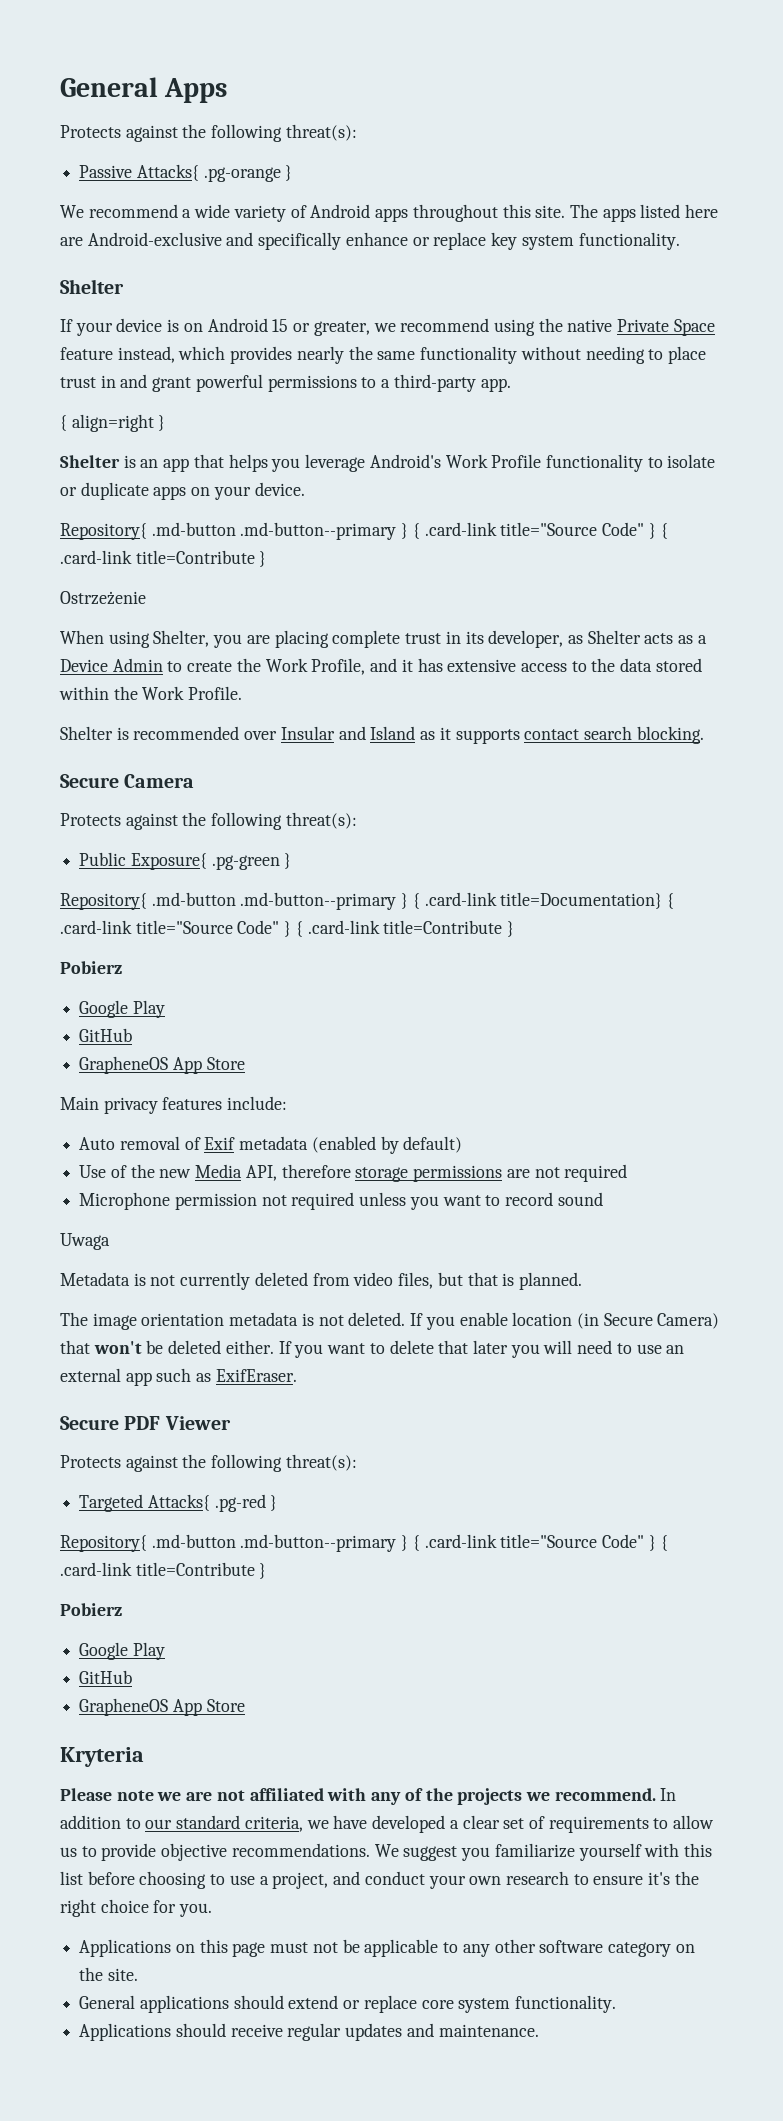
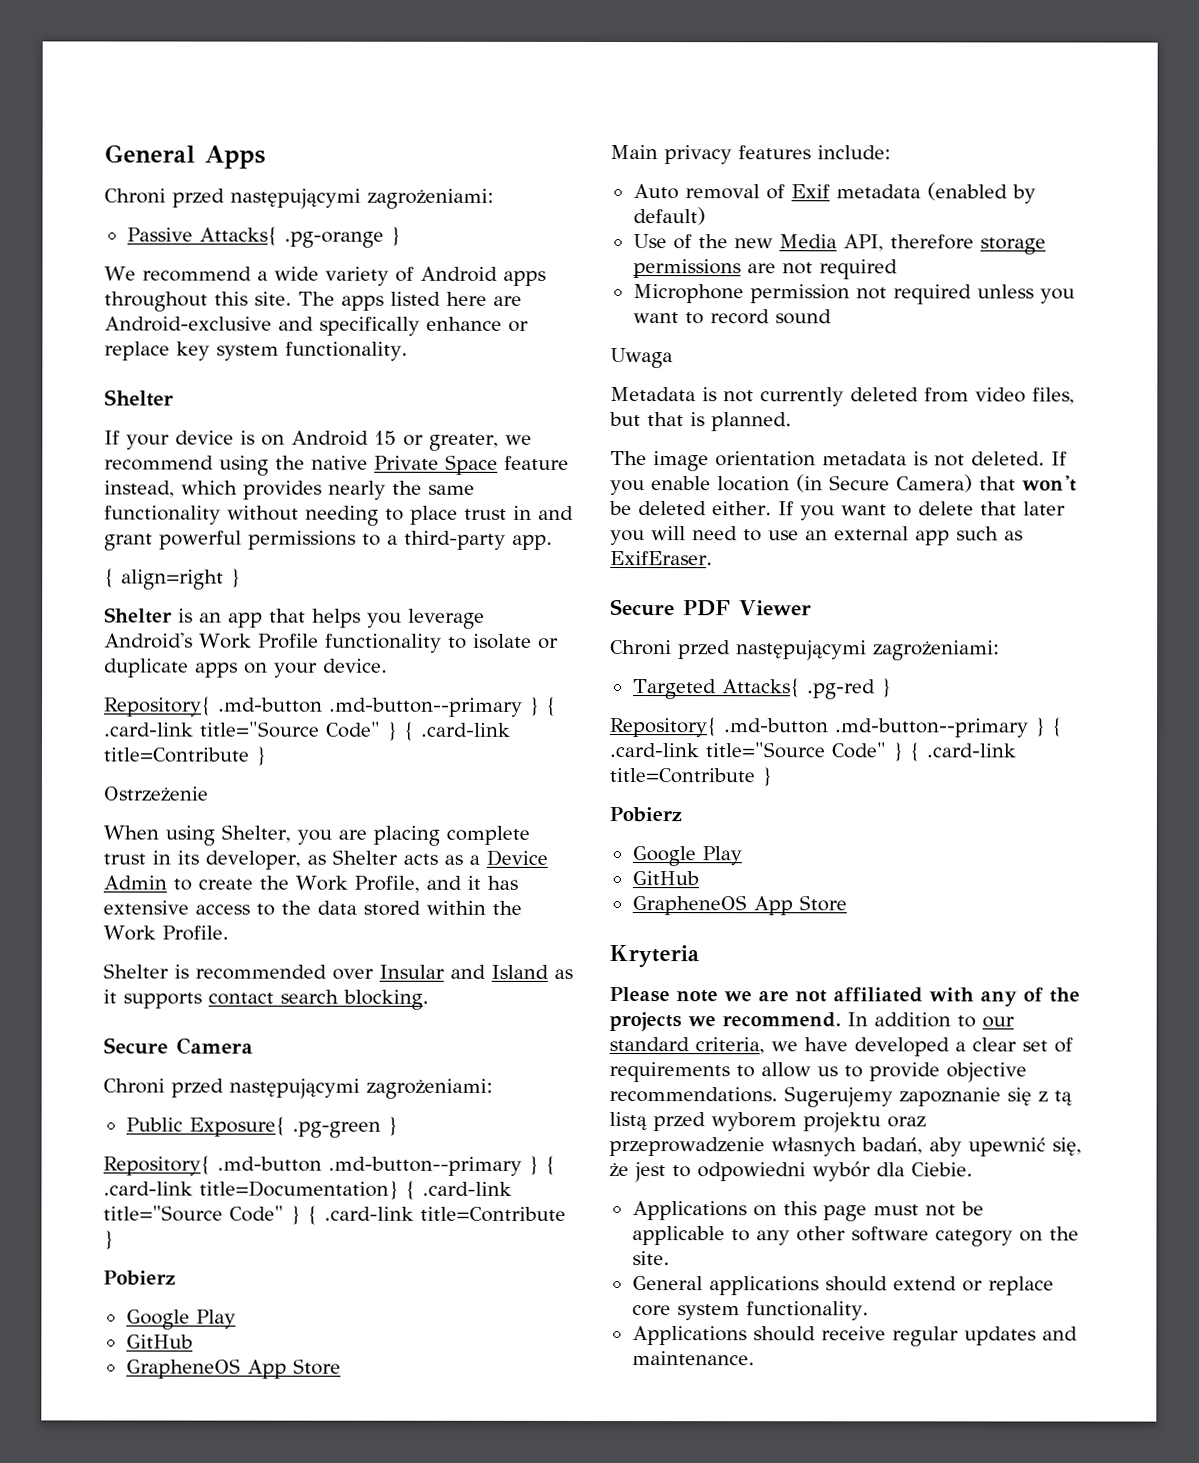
  General Apps
- Protects against the following threat(s):
+ Chroni przed następującymi zagrożeniami:
  Secure Camera
- Protects against the following threat(s):
+ Chroni przed następującymi zagrożeniami:
  Secure PDF Viewer
- Protects against the following threat(s):
+ Chroni przed następującymi zagrożeniami:
- We suggest you familiarize yourself with this list before choosing to use a project, and conduct your own research to ensure it's the right choice for you.
+ Sugerujemy zapoznanie się z tą listą przed wyborem projektu oraz przeprowadzenie własnych badań, aby upewnić się, że jest to odpowiedni wybór dla Ciebie.

